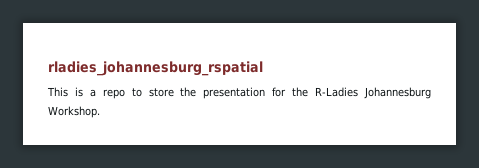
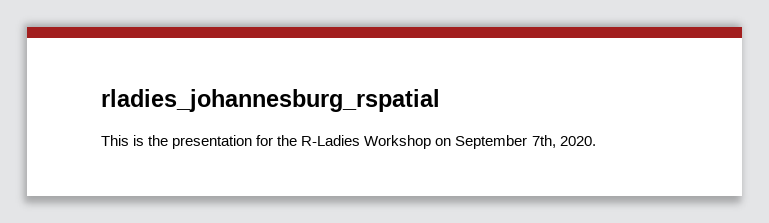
- This is a repo to store the presentation for the R-Ladies Johannesburg Workshop.
+ This is the presentation for the R-Ladies Workshop on September 7th, 2020.

